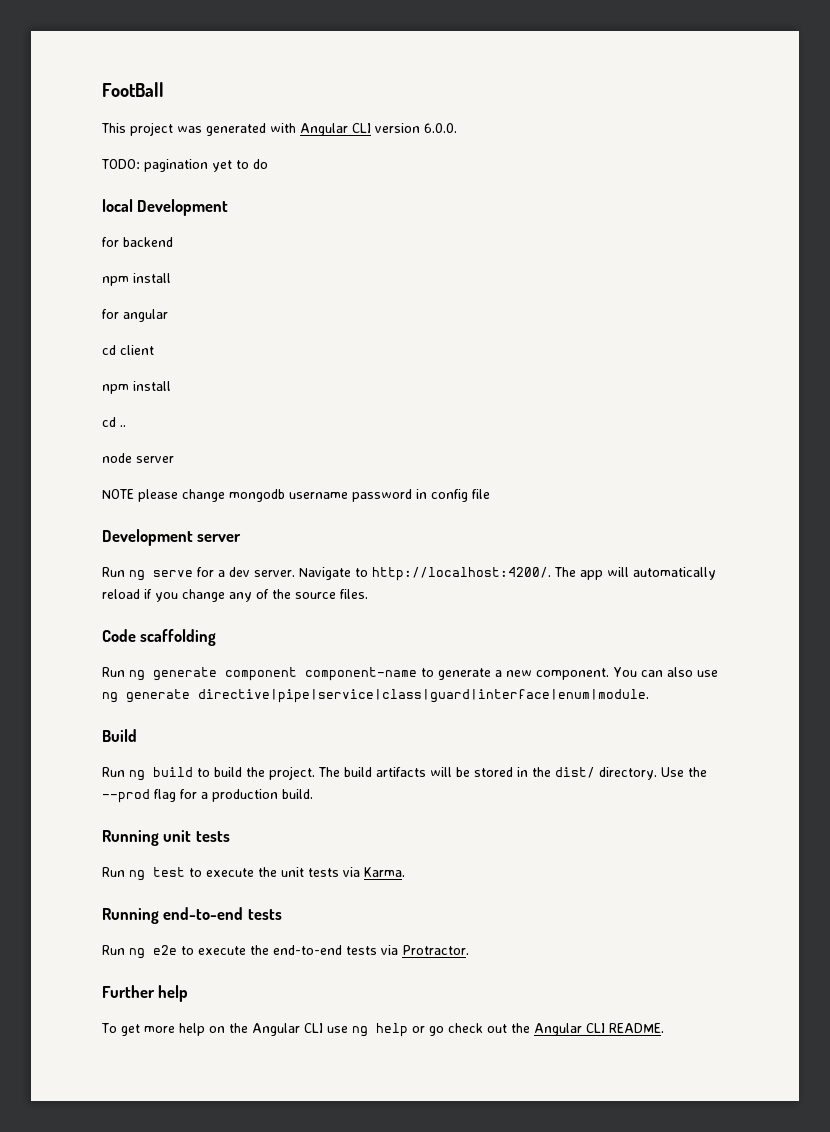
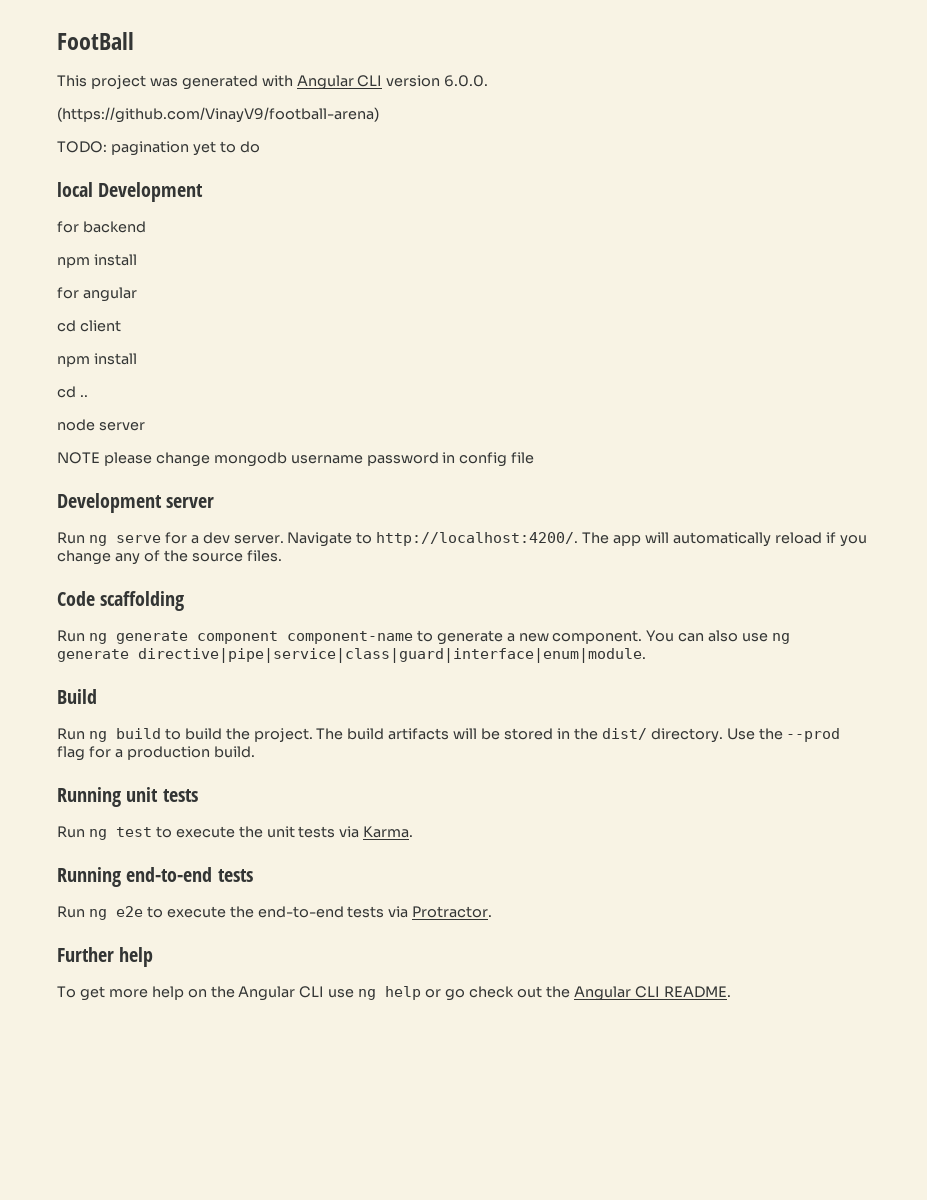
+ (https://github.com/VinayV9/football-arena)

